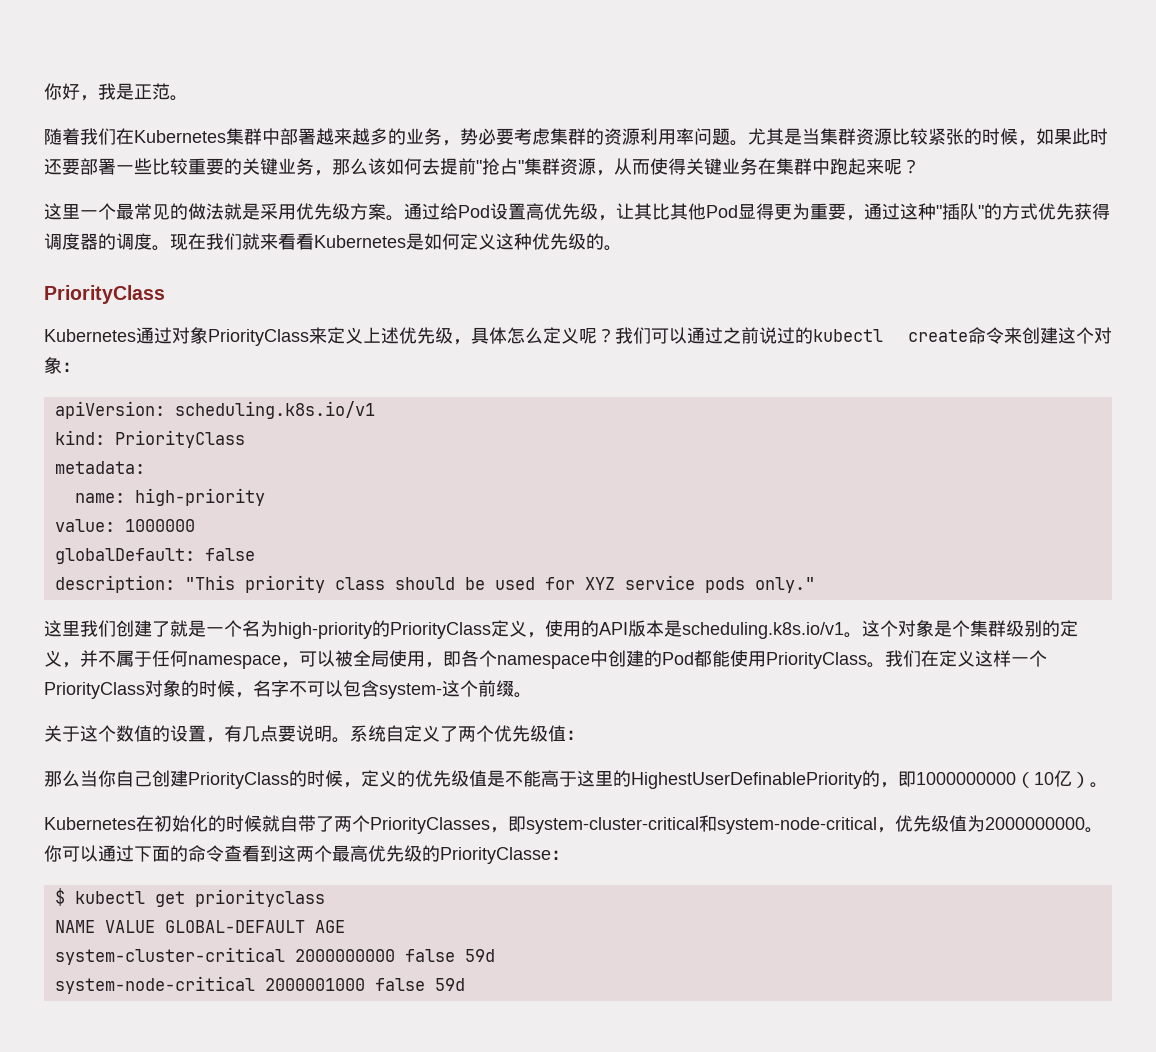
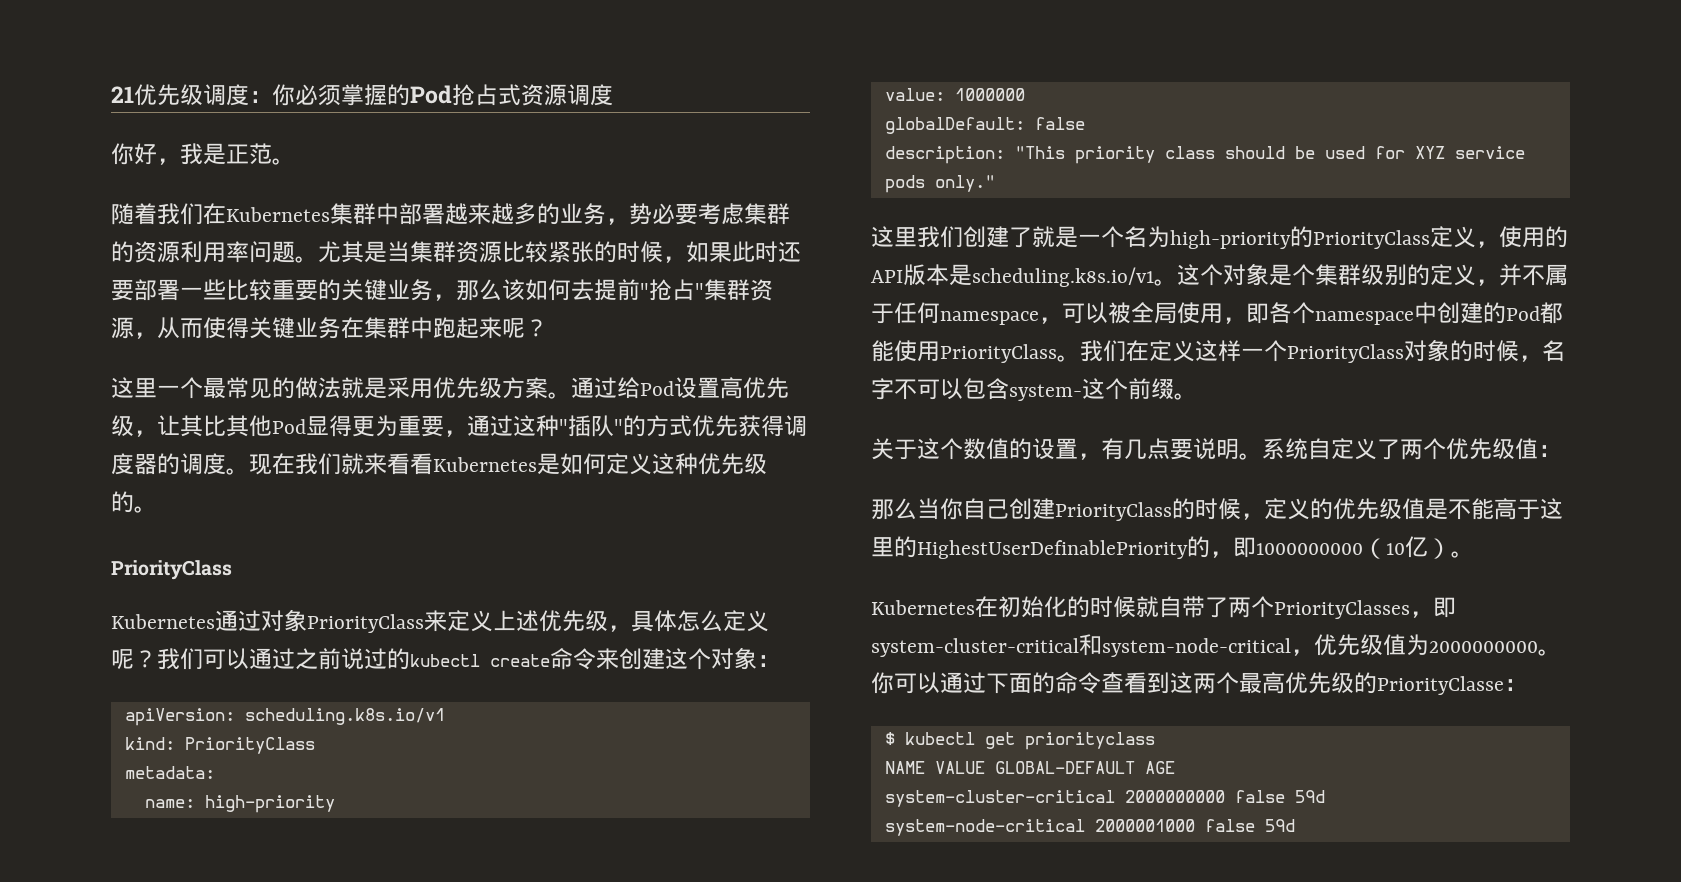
+ 21优先级调度：你必须掌握的Pod抢占式资源调度

